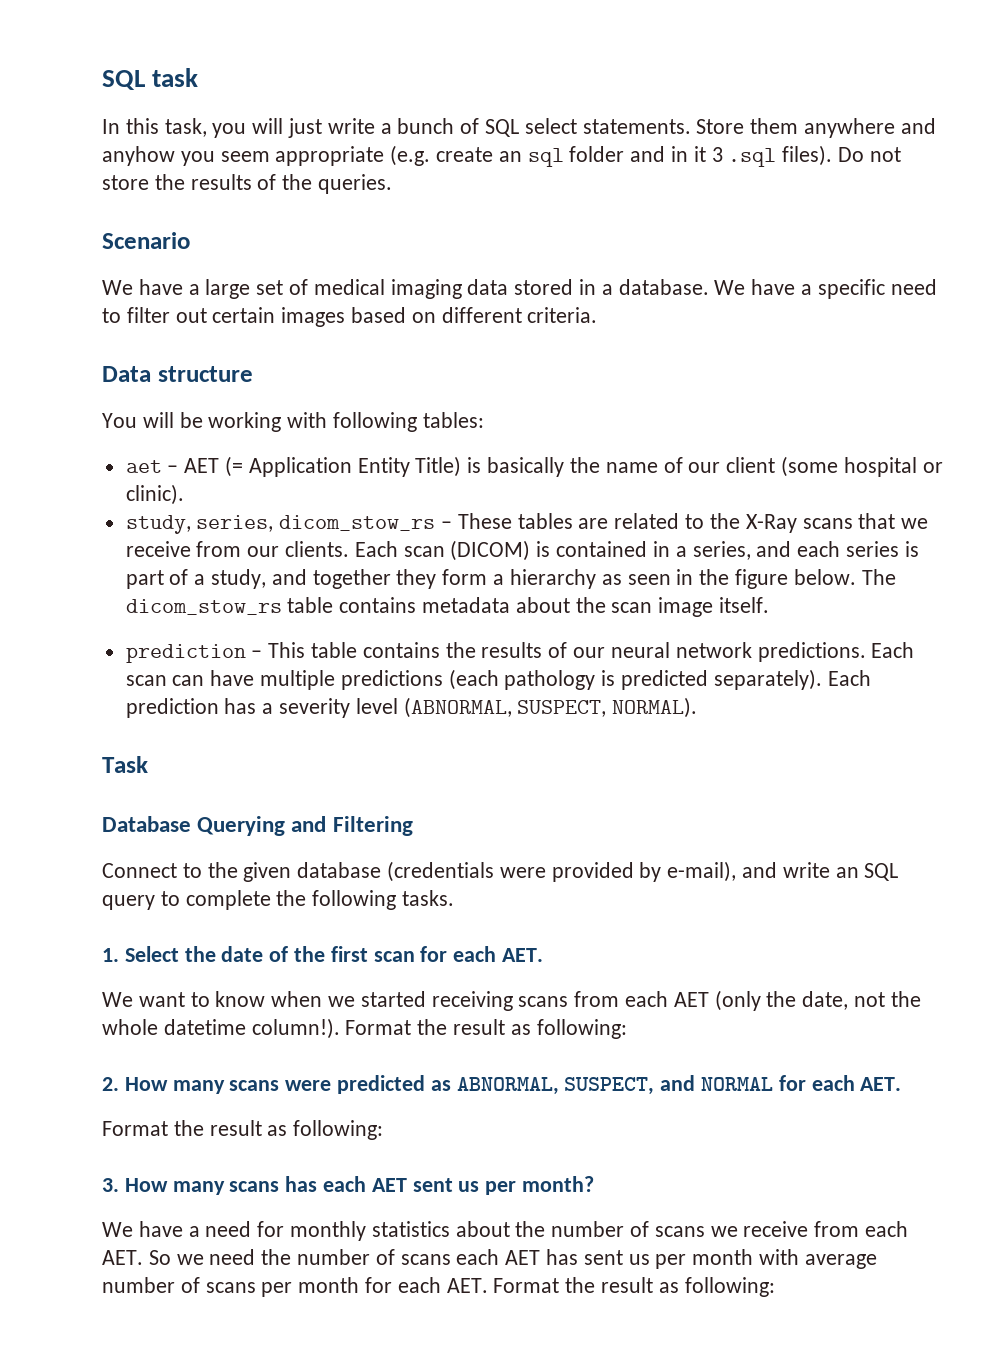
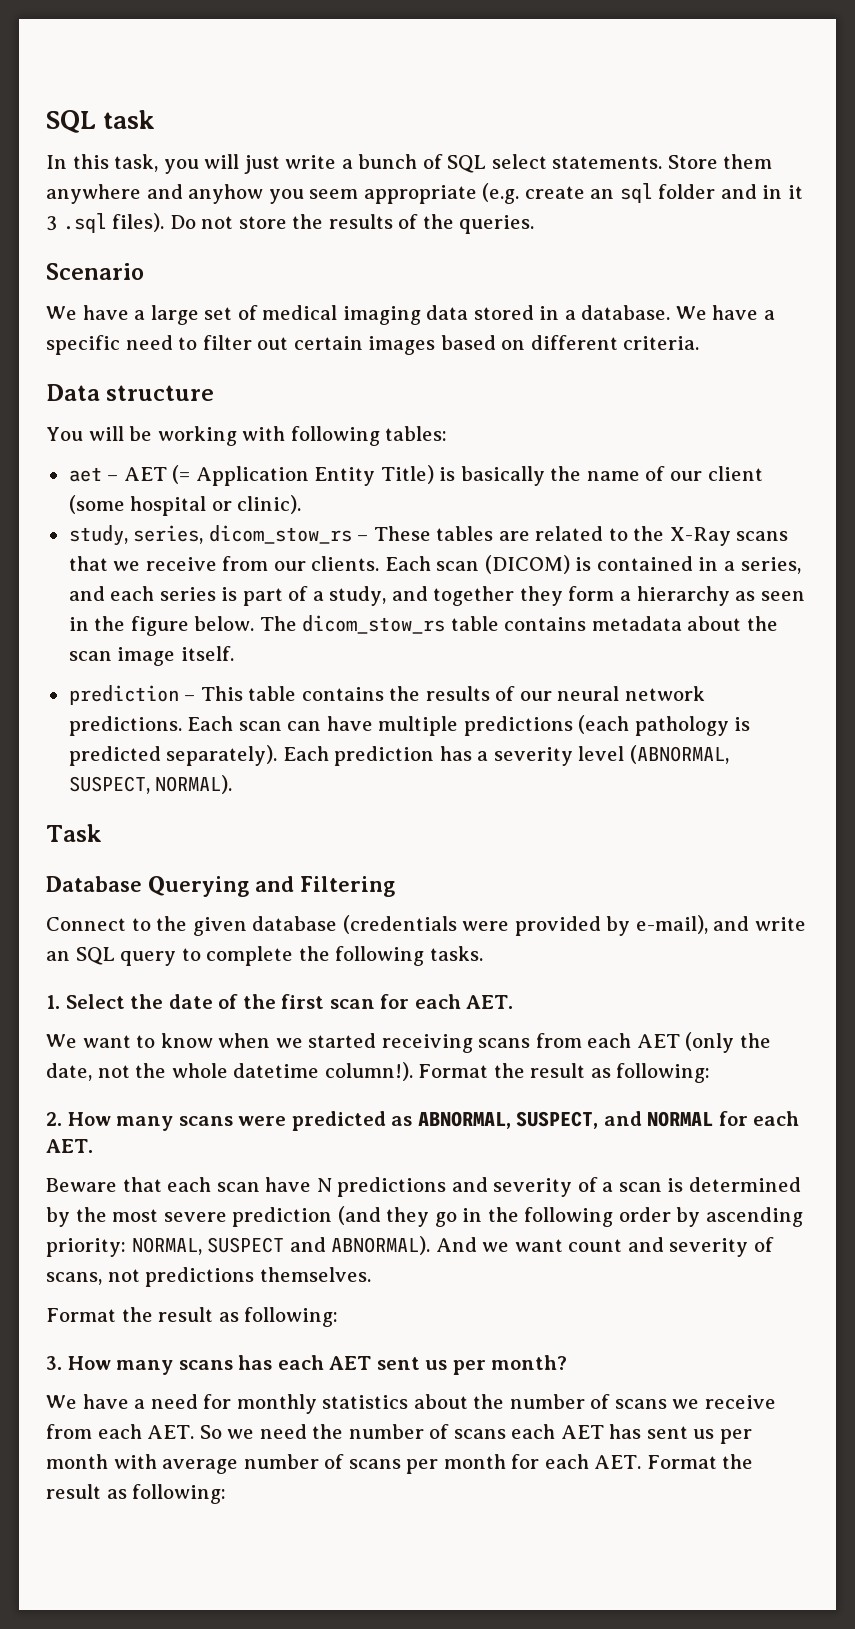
+ Beware that each scan have N predictions and severity of a scan is determined by the most severe prediction (and they go in the following order by ascending priority: NORMAL, SUSPECT and ABNORMAL). And we want count and severity of scans, not predictions themselves.

